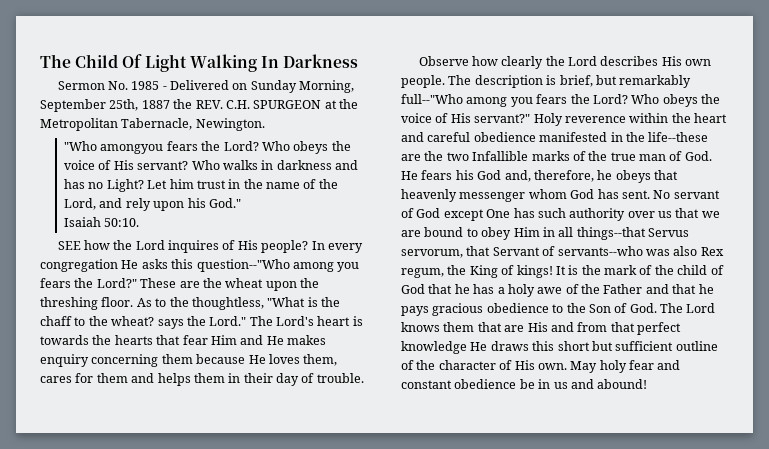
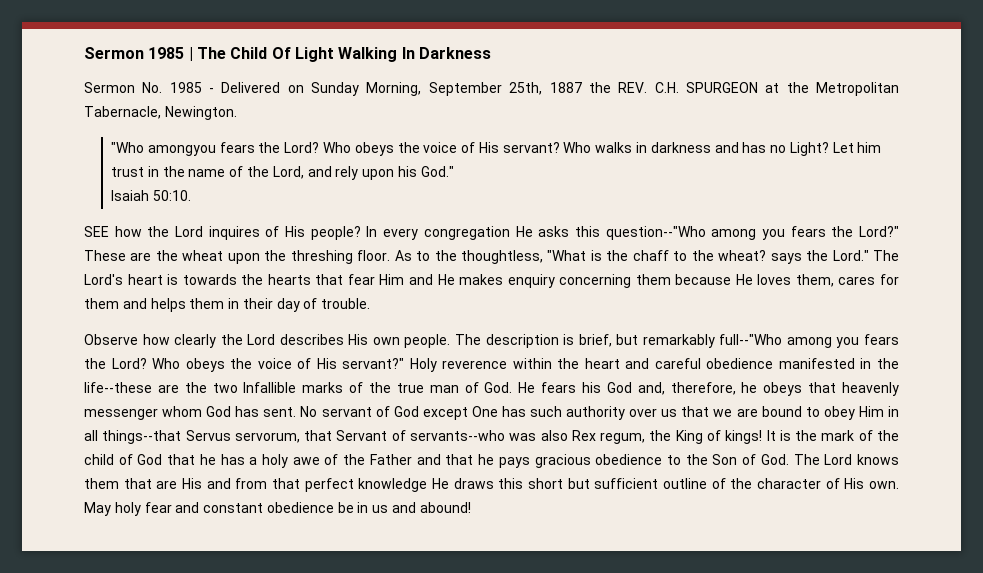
- The Child Of Light Walking In Darkness
+ Sermon 1985 | The Child Of Light Walking In Darkness

